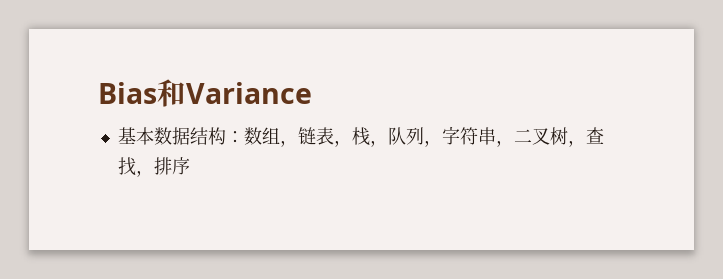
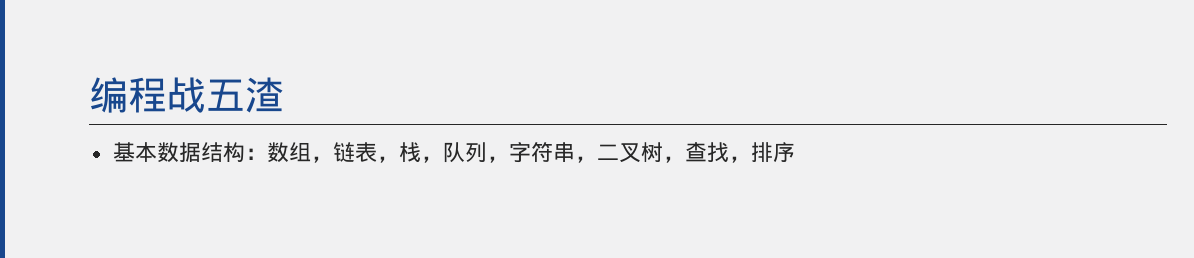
- Bias和Variance
+ 编程战五渣

